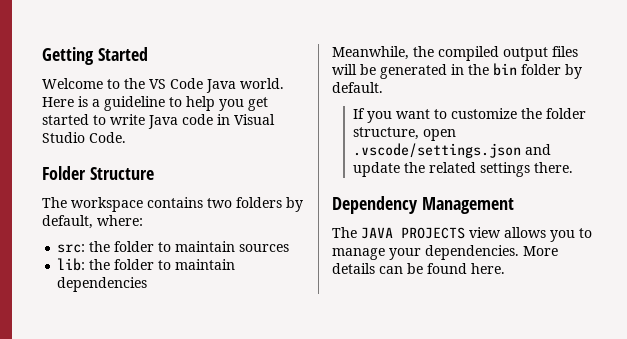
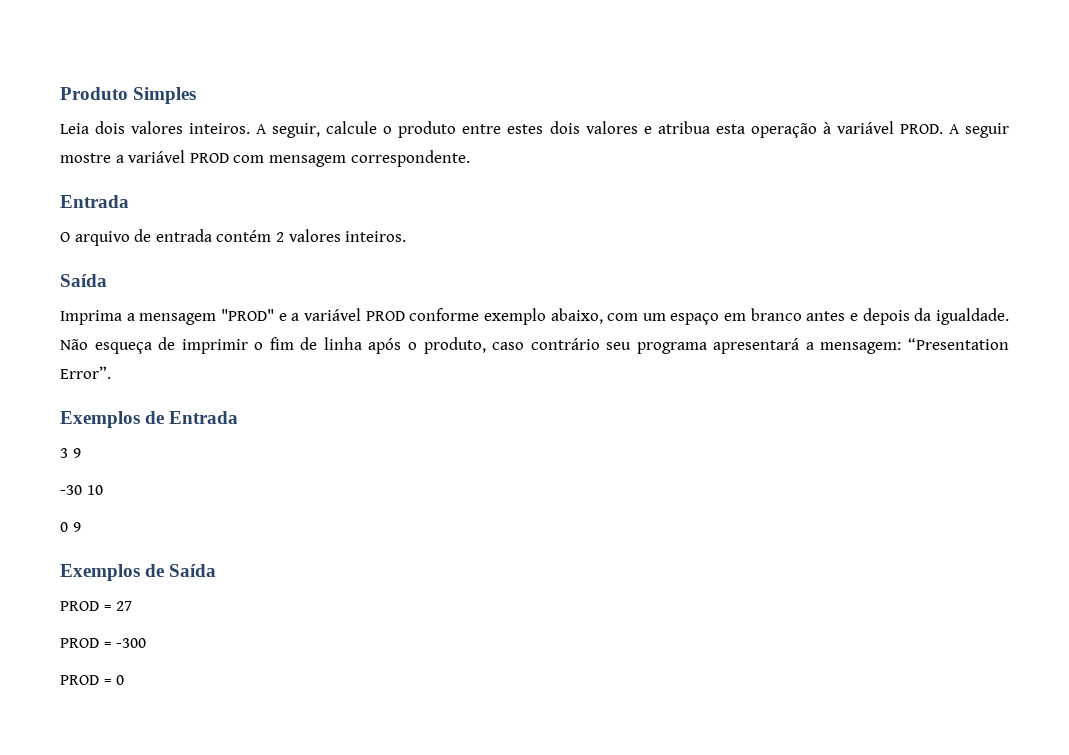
- Getting Started
- Welcome to the VS Code Java world. Here is a guideline to help you get started to write Java code in Visual Studio Code.
- Folder Structure
- The workspace contains two folders by default, where:
- src: the folder to maintain sources
- lib: the folder to maintain dependencies
- Meanwhile, the compiled output files will be generated in the bin folder by default.
- If you want to customize the folder structure, open .vscode/settings.json and update the related settings there.
- Dependency Management
- The JAVA PROJECTS view allows you to manage your dependencies. More details can be found here.
+ Produto Simples
+ Leia dois valores inteiros. A seguir, calcule o produto entre estes dois valores e atribua esta operação à variável PROD. A seguir mostre a variável PROD com mensagem correspondente.
+ Entrada
+ O arquivo de entrada contém 2 valores inteiros.
+ Saída
+ Imprima a mensagem "PROD" e a variável PROD conforme exemplo abaixo, com um espaço em branco antes e depois da igualdade. Não esqueça de imprimir o fim de linha após o produto, caso contrário seu programa apresentará a mensagem: “Presentation Error”.
+ Exemplos de Entrada
+ 3 9
+ -30 10
+ 0 9
+ Exemplos de Saída
+ PROD = 27
+ PROD = -300
+ PROD = 0

